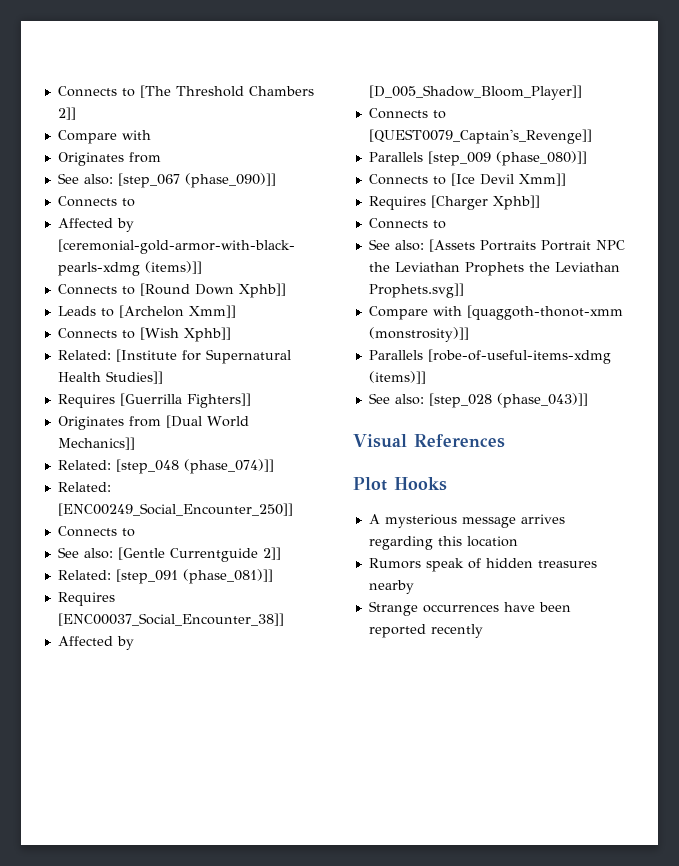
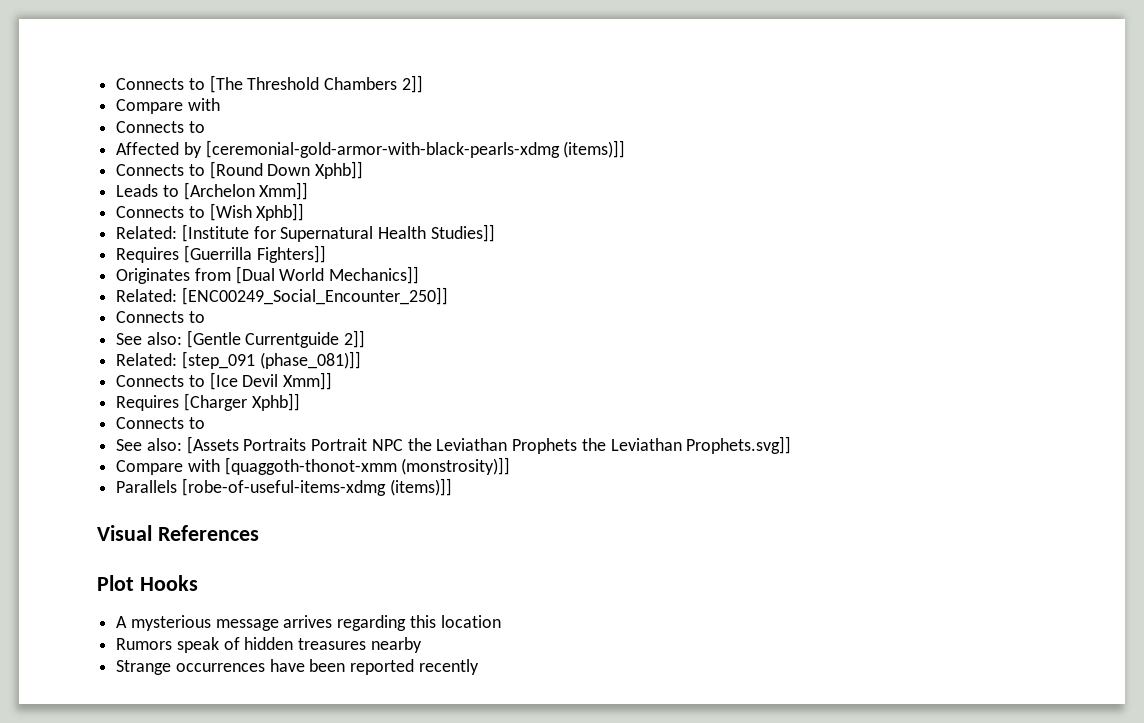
  Connects to [The Threshold Chambers 2]]
  Compare with
- Originates from
- See also: [step_067 (phase_090)]]
- Related: [step_048 (phase_074)]]
- Requires [ENC00037_Social_Encounter_38]]
- Affected by [D_005_Shadow_Bloom_Player]]
- Connects to [QUEST0079_Captain's_Revenge]]
- Parallels [step_009 (phase_080)]]
- See also: [step_028 (phase_043)]]

